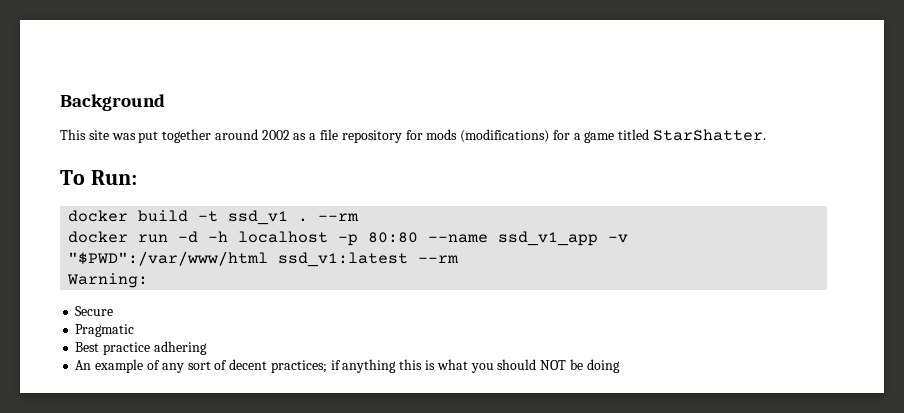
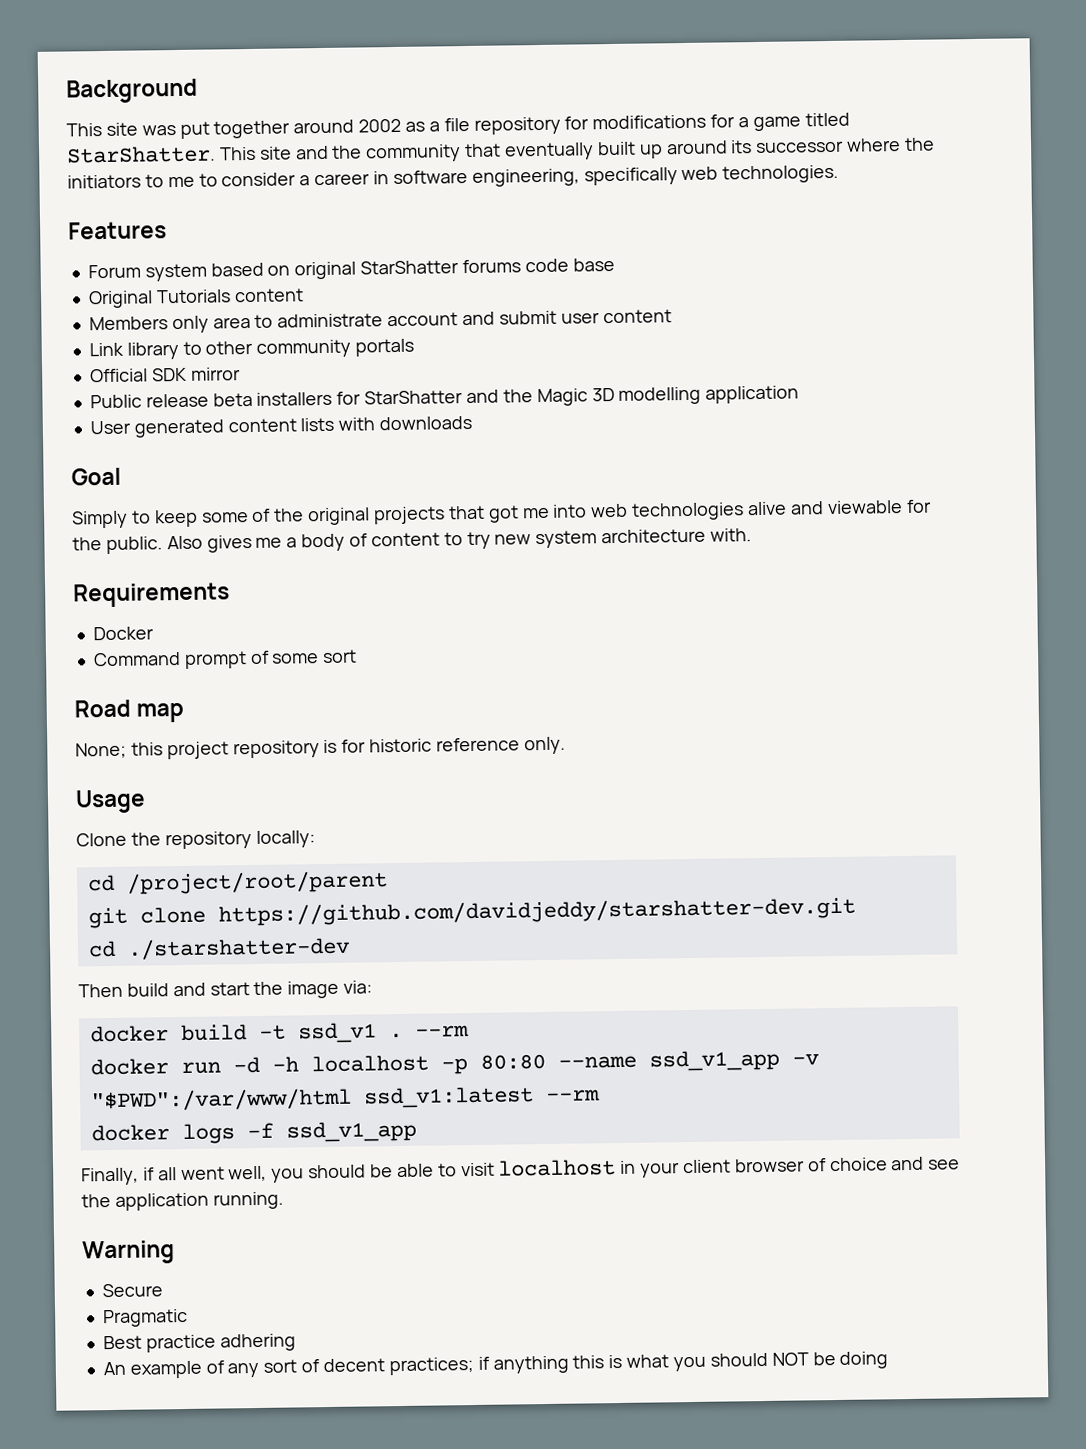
- This site was put together around 2002 as a file repository for mods (modifications) for a game titled StarShatter.
- To Run:
+ This site was put together around 2002 as a file repository for modifications for a game titled StarShatter. This site and the community that eventually built up around its successor where the initiators to me to consider a career in software engineering, specifically web technologies.
+ Features
+ Forum system based on original StarShatter forums code base
+ Original Tutorials content
+ Members only area to administrate account and submit user content
+ Link library to other community portals
+ Official SDK mirror
+ Public release beta installers for StarShatter and the Magic 3D modelling application
+ User generated content lists with downloads
+ Goal
+ Simply to keep some of the original projects that got me into web technologies alive and viewable for the public. Also gives me a body of content to try new system architecture with.
+ Requirements
+ Docker
+ Command prompt of some sort
+ Road map
+ None; this project repository is for historic reference only.
+ Usage
+ Clone the repository locally:
+ cd /project/root/parent
+ git clone https://github.com/davidjeddy/starshatter-dev.git
+ cd ./starshatter-dev
+ Then build and start the image via:
- Warning:
+ docker logs -f ssd_v1_app
+ Finally, if all went well, you should be able to visit localhost in your client browser of choice and see the application running.
+ Warning

